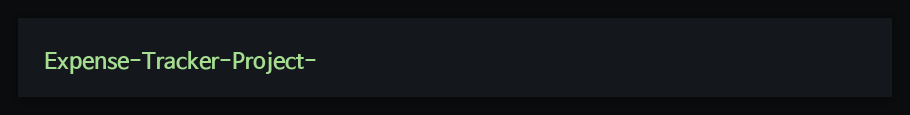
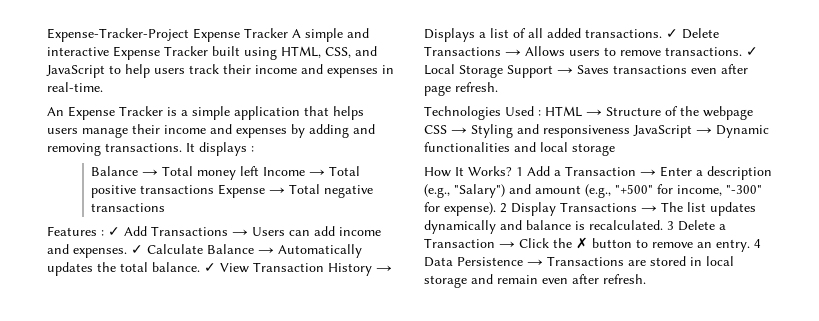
- Expense-Tracker-Project-
+ Expense-Tracker-Project Expense Tracker A simple and interactive Expense Tracker built using HTML, CSS, and JavaScript to help users track their income and expenses in real-time.
+ An Expense Tracker is a simple application that helps users manage their income and expenses by adding and removing transactions. It displays :
+ Balance → Total money left Income → Total positive transactions Expense → Total negative transactions
+ Features : ✓ Add Transactions → Users can add income and expenses. ✓ Calculate Balance → Automatically updates the total balance. ✓ View Transaction History → Displays a list of all added transactions. ✓ Delete Transactions → Allows users to remove transactions. ✓ Local Storage Support → Saves transactions even after page refresh.
+ Technologies Used : HTML → Structure of the webpage CSS → Styling and responsiveness JavaScript → Dynamic functionalities and local storage
+ How It Works? 1 Add a Transaction → Enter a description (e.g., "Salary") and amount (e.g., "+500" for income, "-300" for expense). 2 Display Transactions → The list updates dynamically and balance is recalculated. 3 Delete a Transaction → Click the ✗ button to remove an entry. 4 Data Persistence → Transactions are stored in local storage and remain even after refresh.

